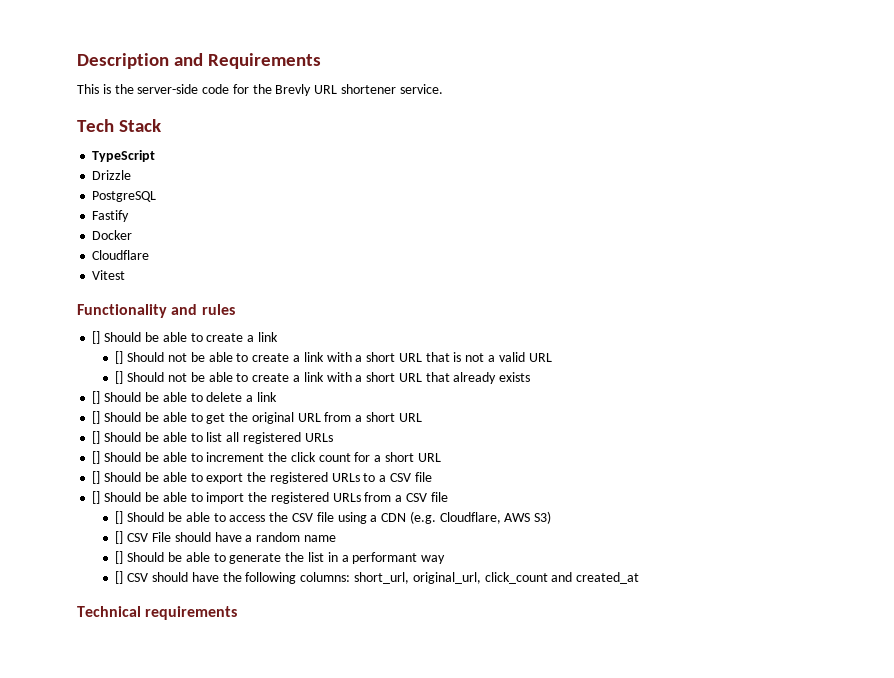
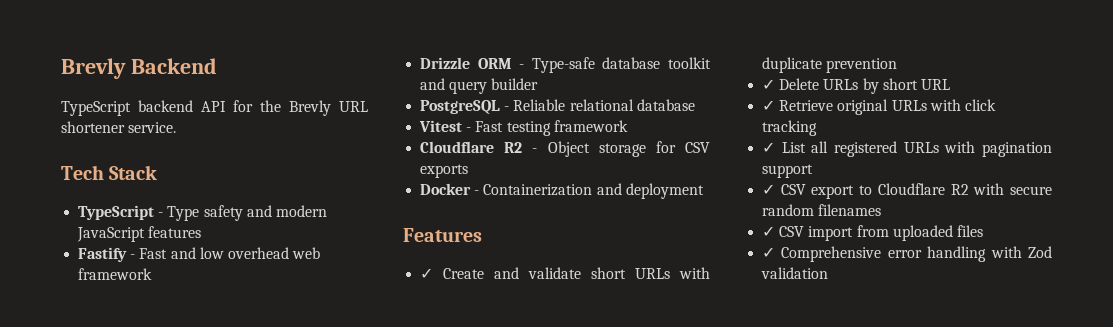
- Description and Requirements
- This is the server-side code for the Brevly URL shortener service.
+ Brevly Backend
+ TypeScript backend API for the Brevly URL shortener service.
- TypeScript
- Drizzle
- PostgreSQL
- Fastify
- Docker
- Cloudflare
- Vitest
- Functionality and rules
- [] Should be able to create a link
- [] Should not be able to create a link with a short URL that is not a valid URL
- [] Should not be able to create a link with a short URL that already exists
- [] Should be able to delete a link
- [] Should be able to get the original URL from a short URL
- [] Should be able to list all registered URLs
- [] Should be able to increment the click count for a short URL
- [] Should be able to export the registered URLs to a CSV file
- [] Should be able to import the registered URLs from a CSV file
- [] Should be able to access the CSV file using a CDN (e.g. Cloudflare, AWS S3)
- [] CSV File should have a random name
- [] Should be able to generate the list in a performant way
- [] CSV should have the following columns: short_url, original_url, click_count and created_at
- Technical requirements
+ TypeScript - Type safety and modern JavaScript features
+ Fastify - Fast and low overhead web framework
+ Drizzle ORM - Type-safe database toolkit and query builder
+ PostgreSQL - Reliable relational database
+ Vitest - Fast testing framework
+ Cloudflare R2 - Object storage for CSV exports
+ Docker - Containerization and deployment
+ Features
+ ✓ Create and validate short URLs with duplicate prevention
+ ✓ Delete URLs by short URL
+ ✓ Retrieve original URLs with click tracking
+ ✓ List all registered URLs with pagination support
+ ✓ CSV export to Cloudflare R2 with secure random filenames
+ ✓ CSV import from uploaded files
+ ✓ Comprehensive error handling with Zod validation

